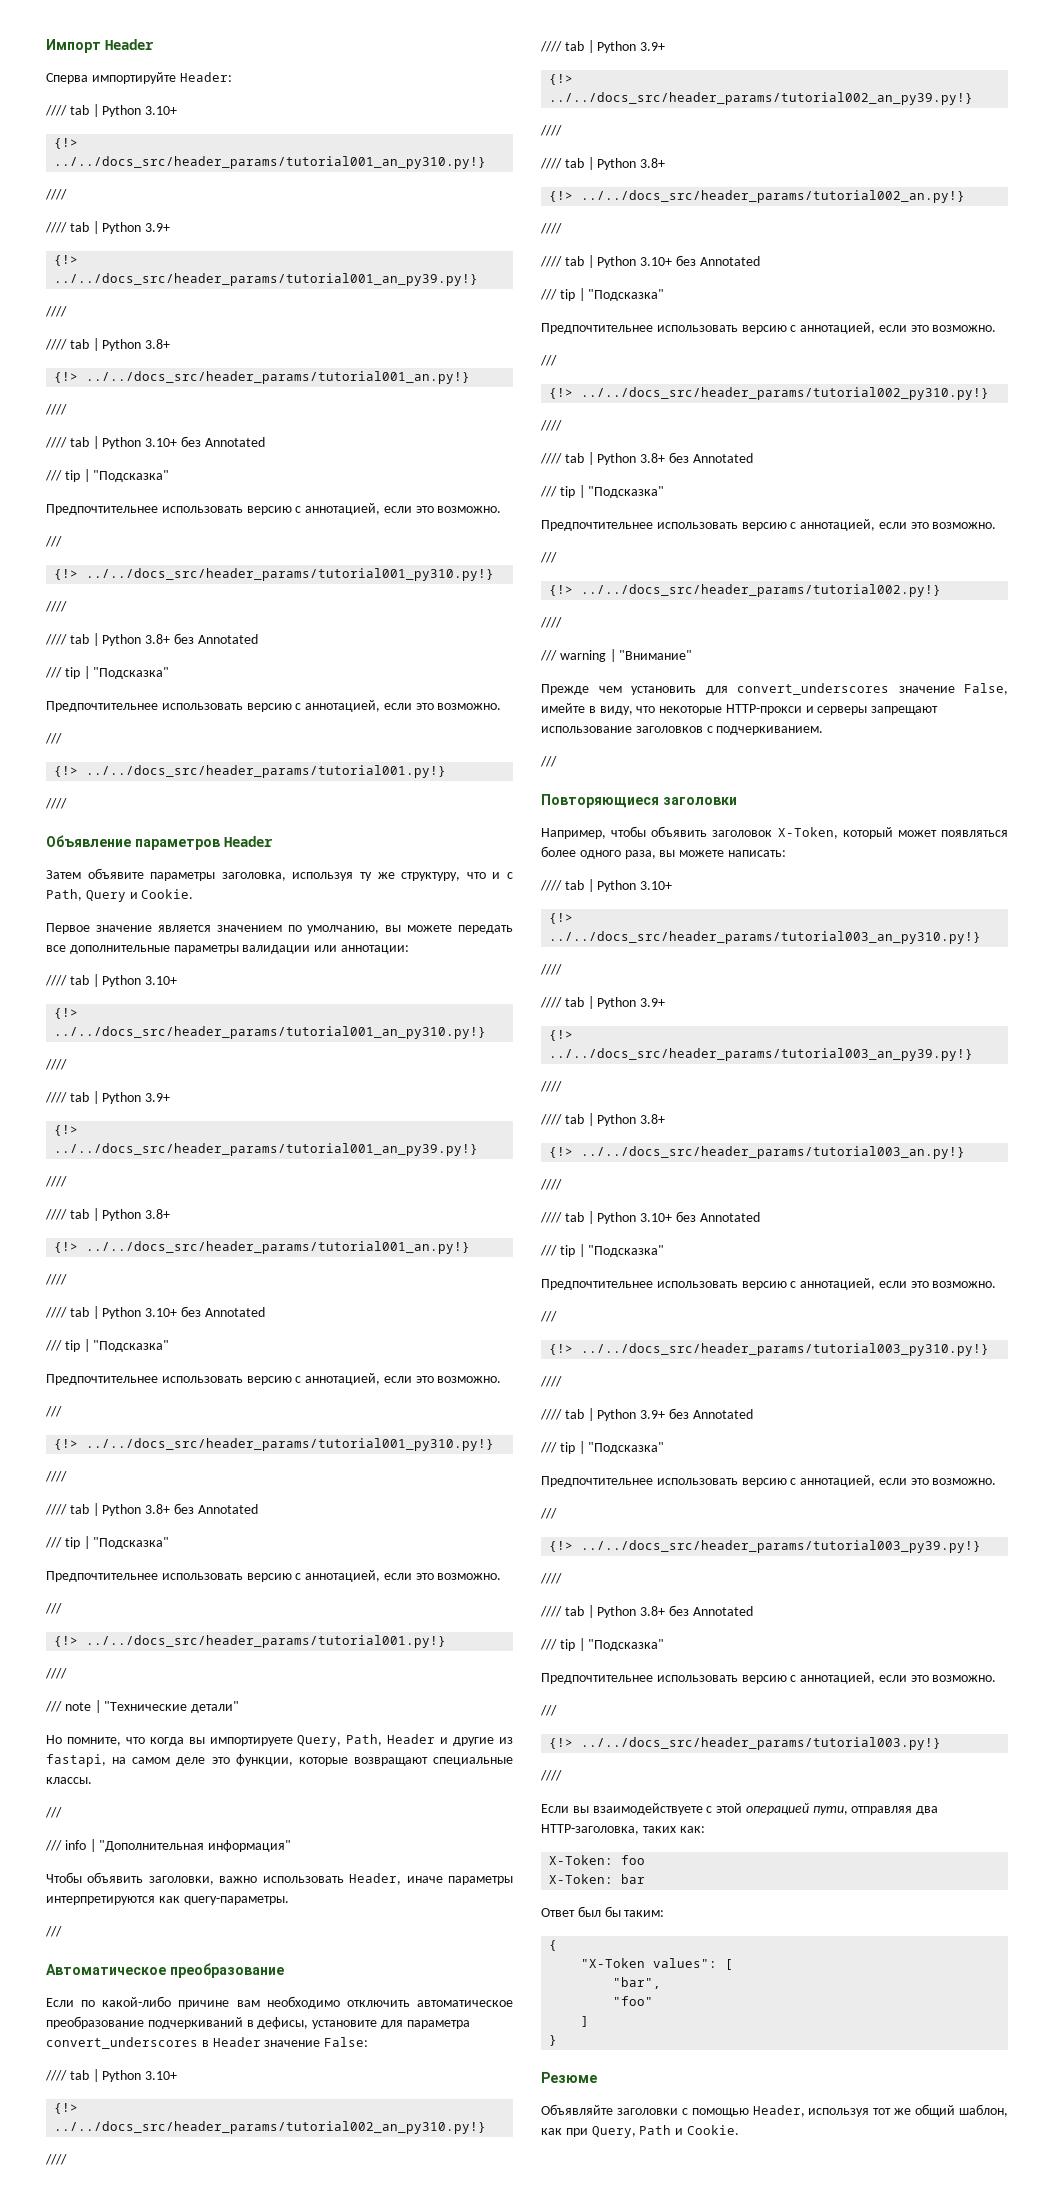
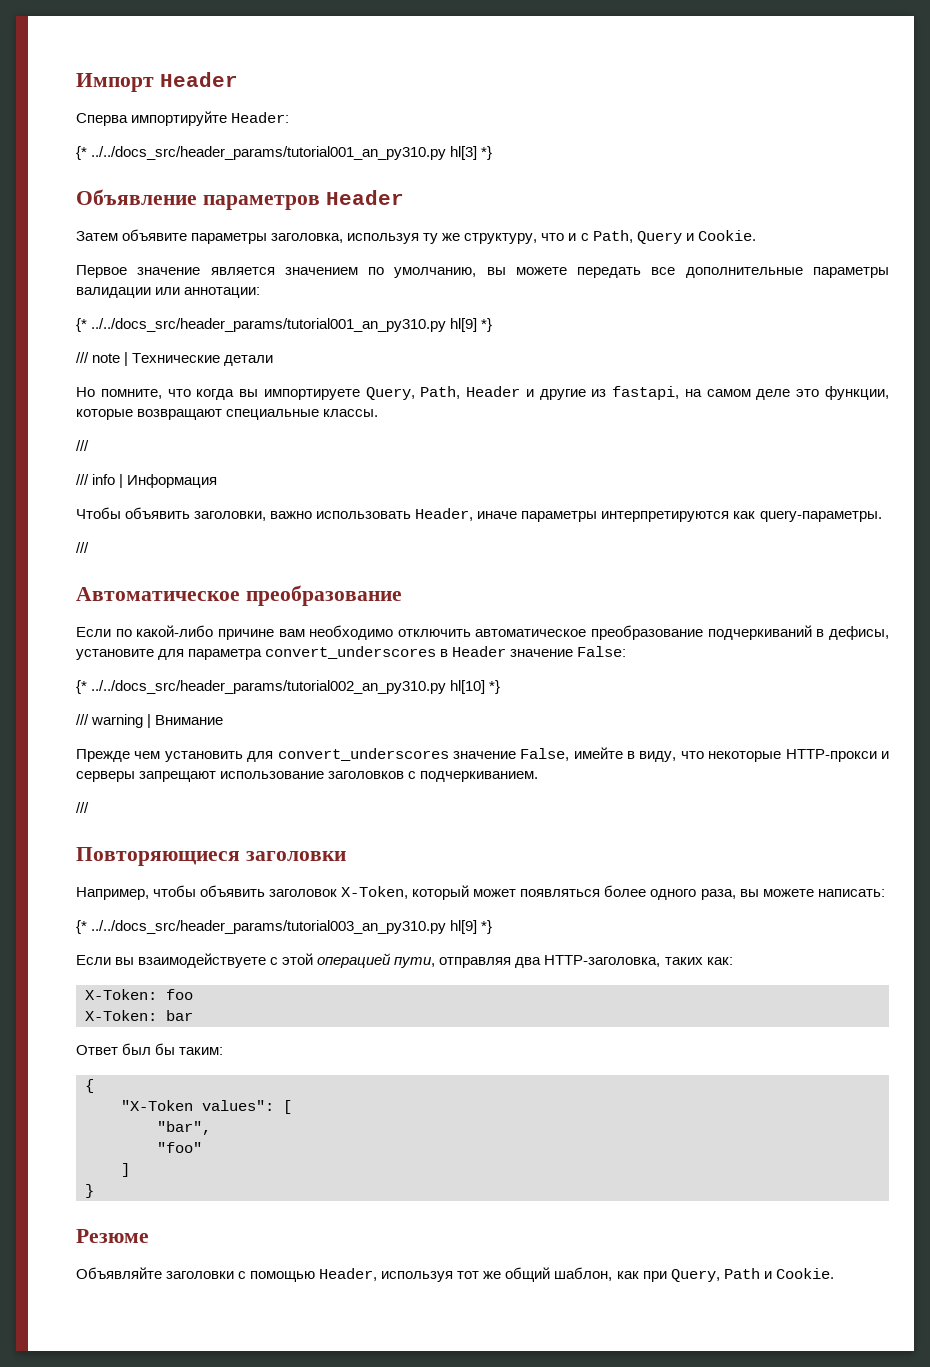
  Сперва импортируйте Header:
- //// tab | Python 3.10+
- {!> ../../docs_src/header_params/tutorial001_an_py310.py!}
- ////
- //// tab | Python 3.9+
- {!> ../../docs_src/header_params/tutorial001_an_py39.py!}
- ////
- //// tab | Python 3.8+
- {!> ../../docs_src/header_params/tutorial001_an.py!}
- ////
- //// tab | Python 3.10+ без Annotated
- /// tip | "Подсказка"
- Предпочтительнее использовать версию с аннотацией, если это возможно.
- ///
- {!> ../../docs_src/header_params/tutorial001_py310.py!}
- ////
- //// tab | Python 3.8+ без Annotated
- /// tip | "Подсказка"
- Предпочтительнее использовать версию с аннотацией, если это возможно.
- ///
- {!> ../../docs_src/header_params/tutorial001.py!}
- ////
+ {* ../../docs_src/header_params/tutorial001_an_py310.py hl[3] *}
  Первое значение является значением по умолчанию, вы можете передать все дополнительные параметры валидации или аннотации:
- //// tab | Python 3.10+
- {!> ../../docs_src/header_params/tutorial001_an_py310.py!}
- ////
- //// tab | Python 3.9+
- {!> ../../docs_src/header_params/tutorial001_an_py39.py!}
- ////
- //// tab | Python 3.8+
- {!> ../../docs_src/header_params/tutorial001_an.py!}
- ////
- //// tab | Python 3.10+ без Annotated
- /// tip | "Подсказка"
- Предпочтительнее использовать версию с аннотацией, если это возможно.
- ///
- {!> ../../docs_src/header_params/tutorial001_py310.py!}
- ////
- //// tab | Python 3.8+ без Annotated
- /// tip | "Подсказка"
- Предпочтительнее использовать версию с аннотацией, если это возможно.
- ///
- {!> ../../docs_src/header_params/tutorial001.py!}
- ////
+ {* ../../docs_src/header_params/tutorial001_an_py310.py hl[9] *}
- /// note | "Технические детали"
+ /// note | Технические детали
- /// info | "Дополнительная информация"
+ /// info | Информация
  Если по какой-либо причине вам необходимо отключить автоматическое преобразование подчеркиваний в дефисы, установите для параметра convert_underscores в Header значение False:
- //// tab | Python 3.10+
- {!> ../../docs_src/header_params/tutorial002_an_py310.py!}
- ////
- //// tab | Python 3.9+
- {!> ../../docs_src/header_params/tutorial002_an_py39.py!}
- ////
- //// tab | Python 3.8+
- {!> ../../docs_src/header_params/tutorial002_an.py!}
- ////
- //// tab | Python 3.10+ без Annotated
- /// tip | "Подсказка"
- Предпочтительнее использовать версию с аннотацией, если это возможно.
- ///
- {!> ../../docs_src/header_params/tutorial002_py310.py!}
- ////
- //// tab | Python 3.8+ без Annotated
- /// tip | "Подсказка"
- Предпочтительнее использовать версию с аннотацией, если это возможно.
- ///
- {!> ../../docs_src/header_params/tutorial002.py!}
- ////
+ {* ../../docs_src/header_params/tutorial002_an_py310.py hl[10] *}
- /// warning | "Внимание"
+ /// warning | Внимание
  Например, чтобы объявить заголовок X-Token, который может появляться более одного раза, вы можете написать:
- //// tab | Python 3.10+
- {!> ../../docs_src/header_params/tutorial003_an_py310.py!}
- ////
- //// tab | Python 3.9+
- {!> ../../docs_src/header_params/tutorial003_an_py39.py!}
- ////
- //// tab | Python 3.8+
- {!> ../../docs_src/header_params/tutorial003_an.py!}
- ////
- //// tab | Python 3.10+ без Annotated
- /// tip | "Подсказка"
- Предпочтительнее использовать версию с аннотацией, если это возможно.
- ///
- {!> ../../docs_src/header_params/tutorial003_py310.py!}
- ////
- //// tab | Python 3.9+ без Annotated
- /// tip | "Подсказка"
- Предпочтительнее использовать версию с аннотацией, если это возможно.
- ///
- {!> ../../docs_src/header_params/tutorial003_py39.py!}
- ////
- //// tab | Python 3.8+ без Annotated
- /// tip | "Подсказка"
- Предпочтительнее использовать версию с аннотацией, если это возможно.
- ///
- {!> ../../docs_src/header_params/tutorial003.py!}
- ////
+ {* ../../docs_src/header_params/tutorial003_an_py310.py hl[9] *}

